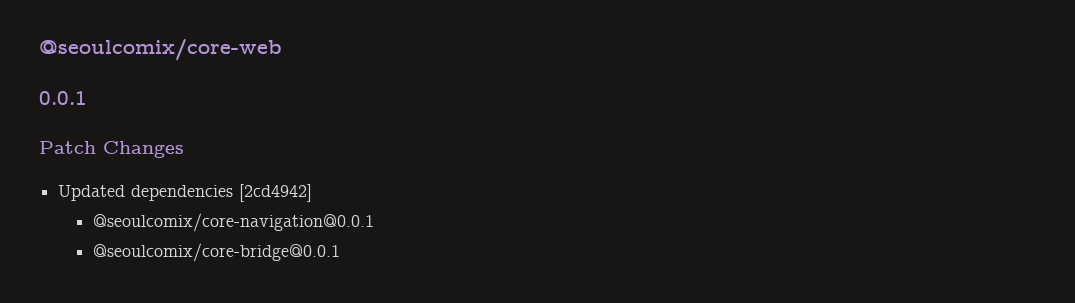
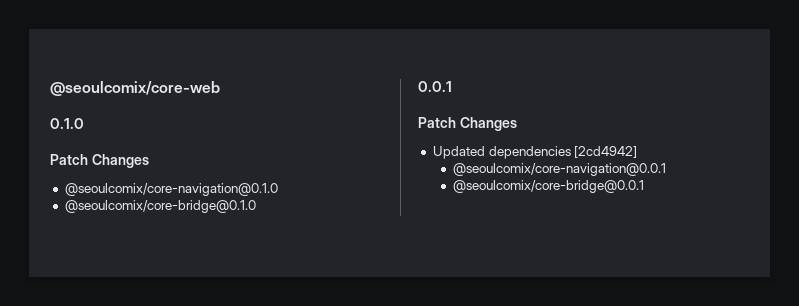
+ 0.1.0
+ Patch Changes
+ @seoulcomix/core-navigation@0.1.0
+ @seoulcomix/core-bridge@0.1.0

